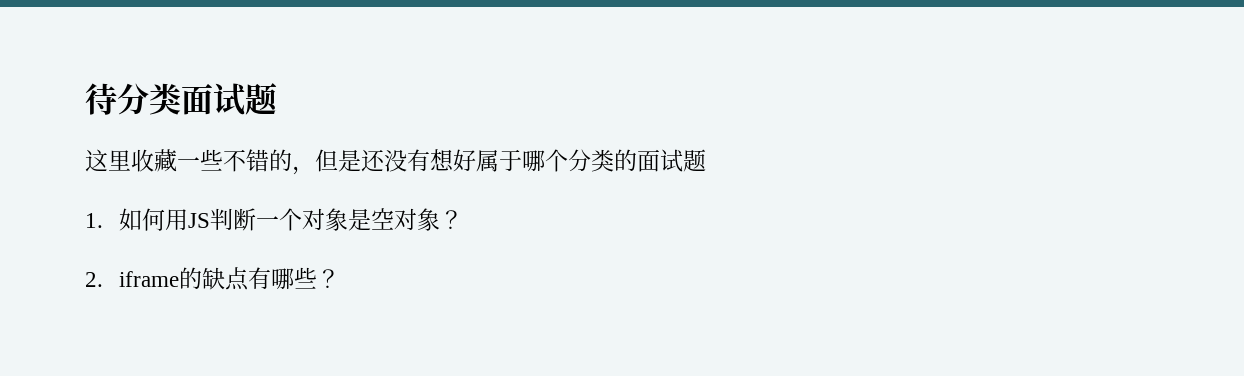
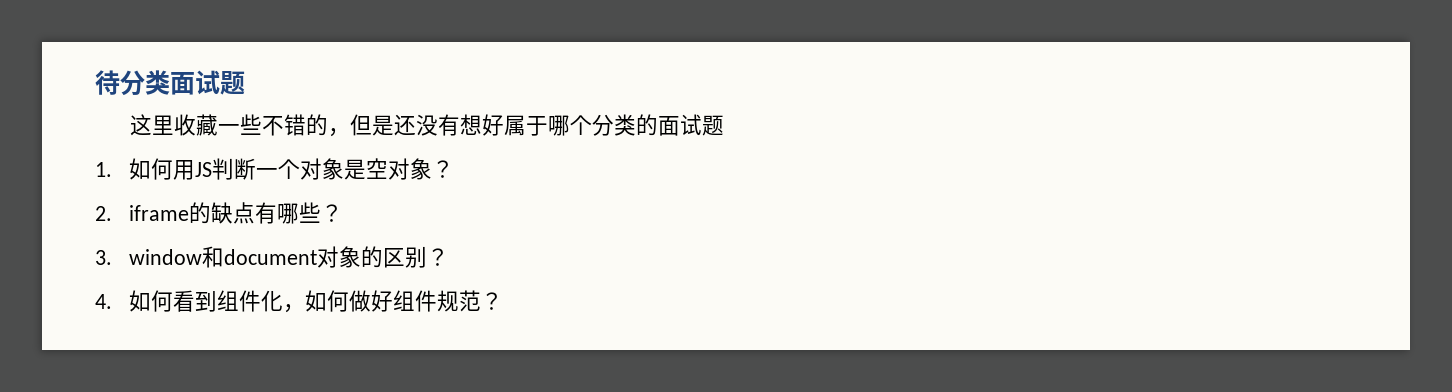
+ 3. window和document对象的区别？
+ 4.如何看到组件化，如何做好组件规范？

